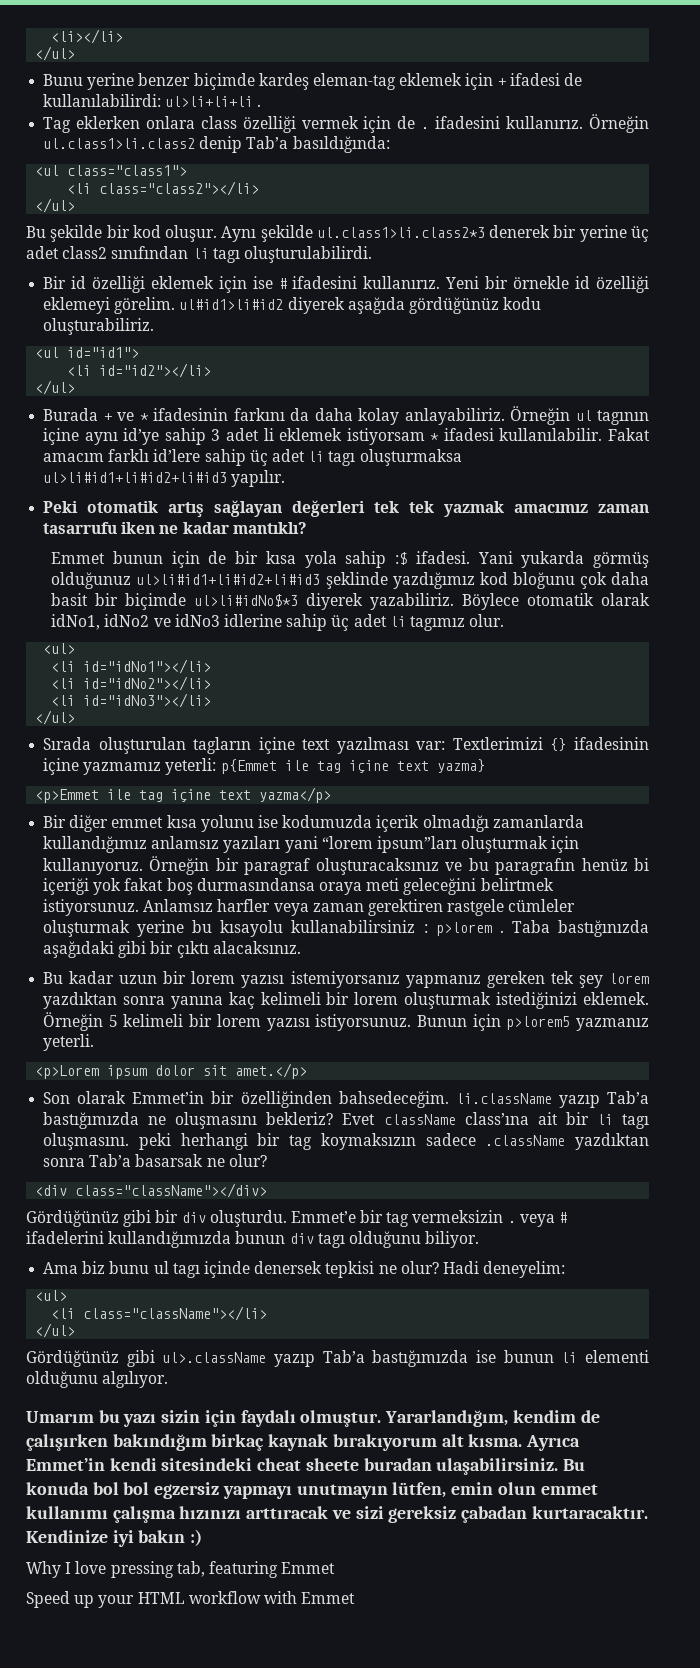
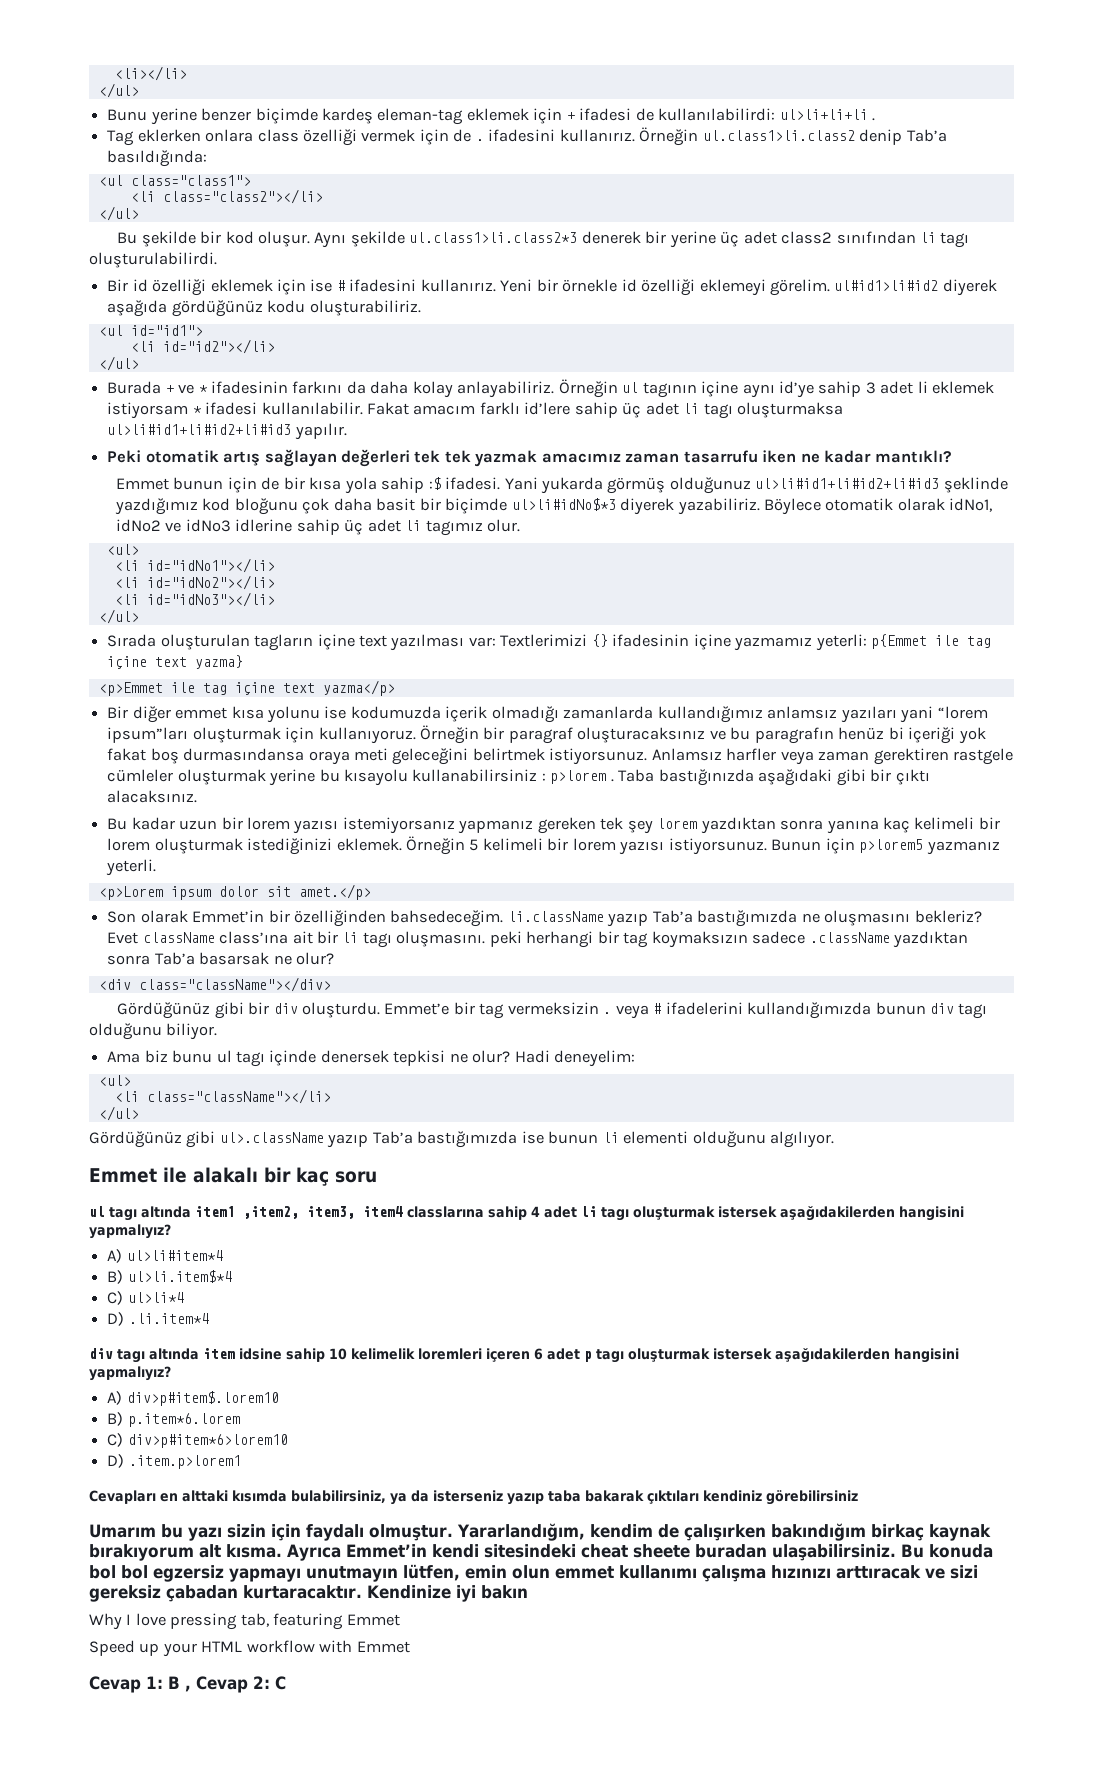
+ Emmet ile alakalı bir kaç soru
+ ul tagı altında item1 ,item2, item3, item4 classlarına sahip 4 adet li tagı oluşturmak istersek aşağıdakilerden hangisini yapmalıyız?
+ A) ul>li#item*4
+ B) ul>li.item$*4
+ C) ul>li*4
+ D) .li.item*4
+ div tagı altında item idsine sahip 10 kelimelik loremleri içeren 6 adet p tagı oluşturmak istersek aşağıdakilerden hangisini yapmalıyız?
+ A) div>p#item$.lorem10
+ B) p.item*6.lorem
+ C) div>p#item*6>lorem10
+ D) .item.p>lorem1
+ Cevapları en alttaki kısımda bulabilirsiniz, ya da isterseniz yazıp taba bakarak çıktıları kendiniz görebilirsiniz
- Kendinize iyi bakın :)
+ Kendinize iyi bakın
+ Cevap 1: B , Cevap 2: C

